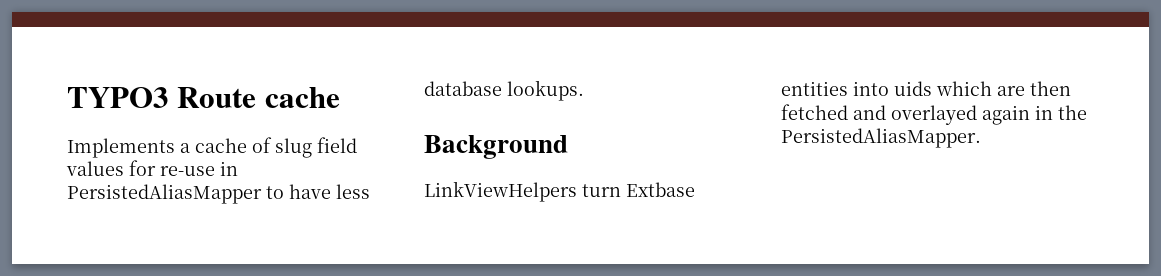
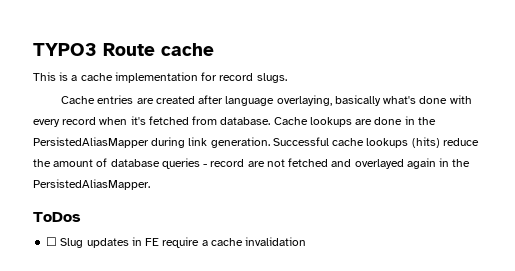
- Implements a cache of slug field values for re-use in PersistedAliasMapper to have less database lookups.
- Background
- LinkViewHelpers turn Extbase entities into uids which are then fetched and overlayed again in the PersistedAliasMapper.
+ This is a cache implementation for record slugs.
+ Cache entries are created after language overlaying, basically what's done with every record when it's fetched from database. Cache lookups are done in the PersistedAliasMapper during link generation. Successful cache lookups (hits) reduce the amount of database queries - record are not fetched and overlayed again in the PersistedAliasMapper.
+ ToDos
+ ☐ Slug updates in FE require a cache invalidation

